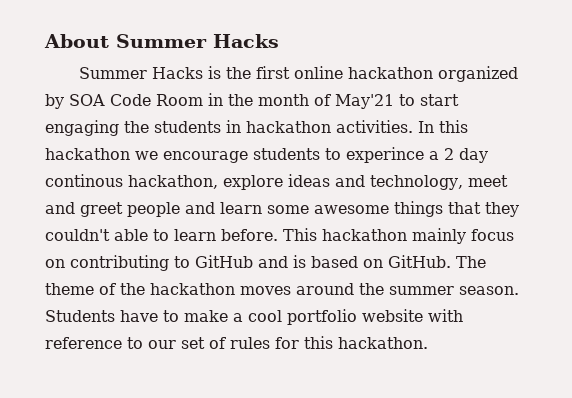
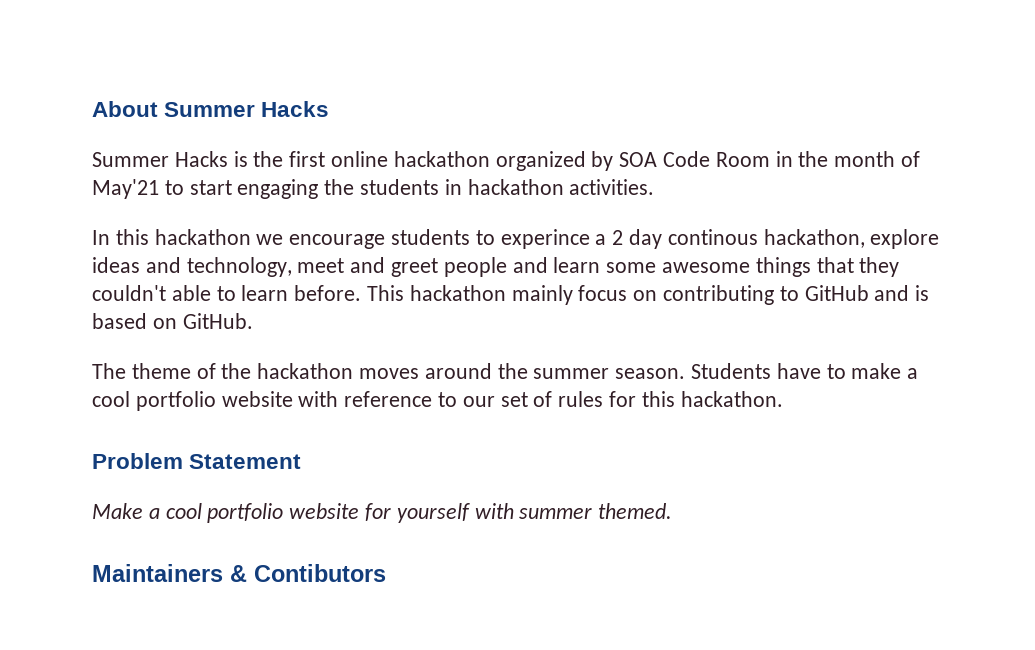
- Summer Hacks is the first online hackathon organized by SOA Code Room in the month of May'21 to start engaging the students in hackathon activities. In this hackathon we encourage students to experince a 2 day continous hackathon, explore ideas and technology, meet and greet people and learn some awesome things that they couldn't able to learn before.
+ Summer Hacks is the first online hackathon organized by SOA Code Room in the month of May'21 to start engaging the students in hackathon activities.
+ In this hackathon we encourage students to experince a 2 day continous hackathon, explore ideas and technology, meet and greet people and learn some awesome things that they couldn't able to learn before.
- This hackathon mainly focus on contributing to GitHub and is based on GitHub. The theme of the hackathon moves around the summer season.
+ This hackathon mainly focus on contributing to GitHub and is based on GitHub.
+ The theme of the hackathon moves around the summer season.
+ Problem Statement
+ Make a cool portfolio website for yourself with summer themed.
+ Maintainers & Contibutors

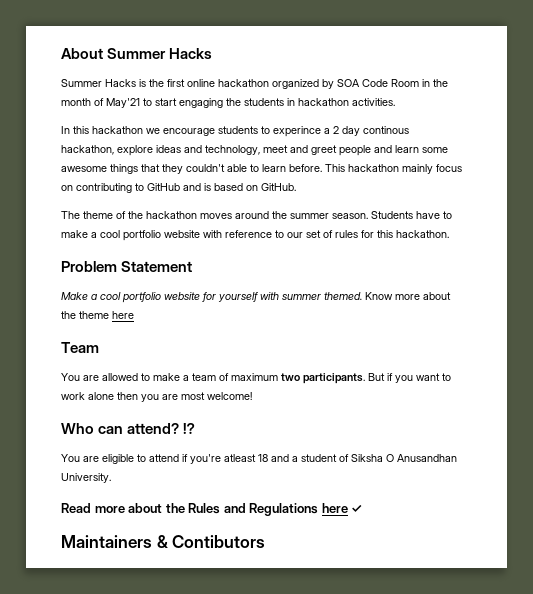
+ Know more about the theme here
+ Team
+ You are allowed to make a team of maximum two participants. But if you want to work alone then you are most welcome!
+ Who can attend? ⁉
+ You are eligible to attend if you're atleast 18 and a student of Siksha O Anusandhan University.
+ Read more about the Rules and Regulations here ✓

